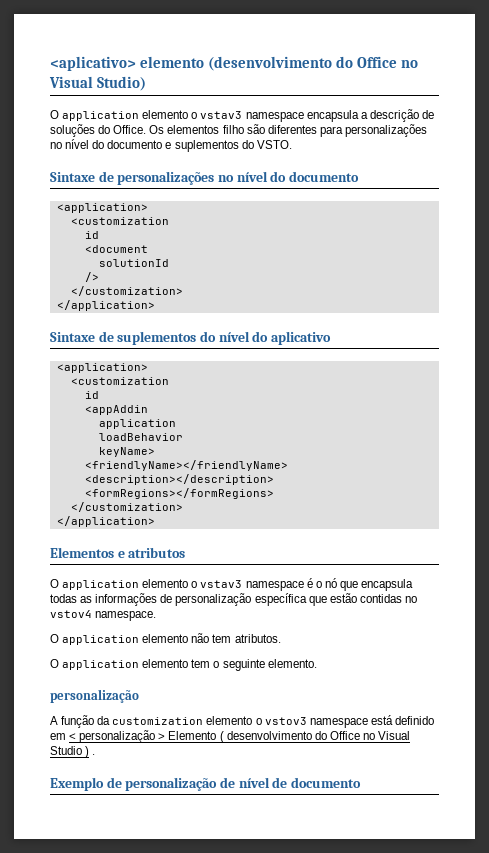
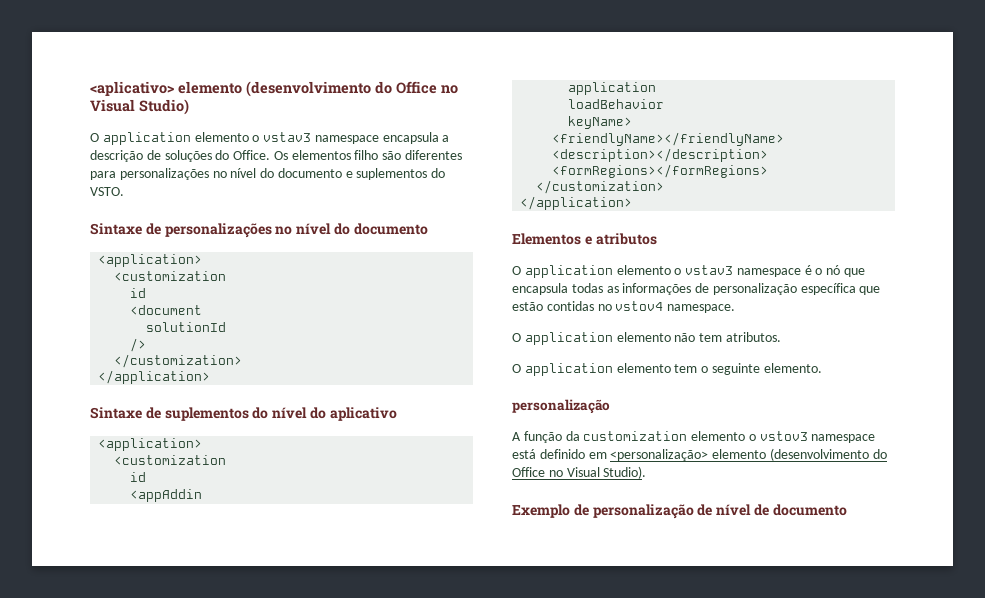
- A função da customization elemento o vstov3 namespace está definido em < personalização > Elemento ( desenvolvimento do Office no Visual Studio ) .
+ A função da customization elemento o vstov3 namespace está definido em <personalização> elemento (desenvolvimento do Office no Visual Studio).

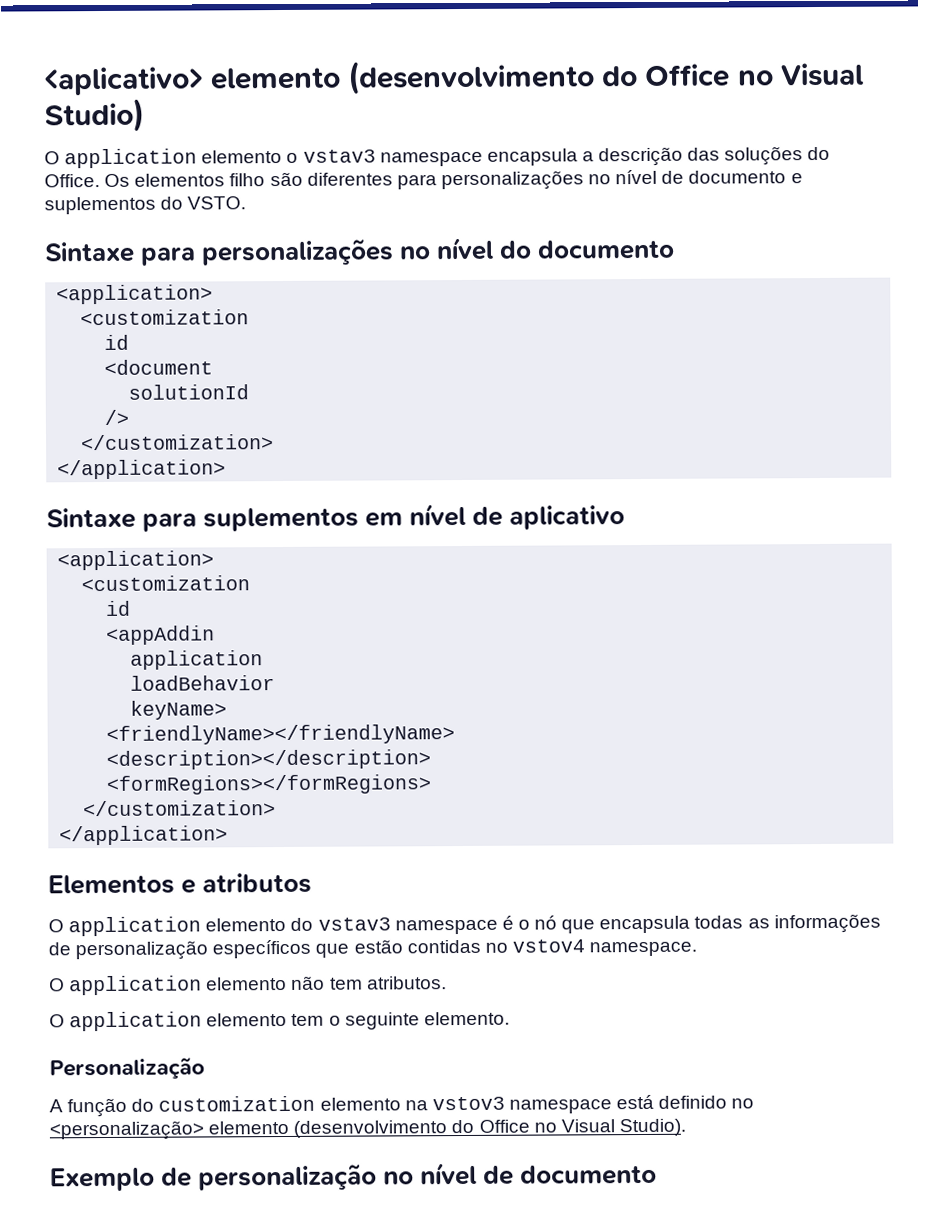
- O application elemento o vstav3 namespace encapsula a descrição de soluções do Office.
+ O application elemento o vstav3 namespace encapsula a descrição das soluções do Office.
- Os elementos filho são diferentes para personalizações no nível do documento e suplementos do VSTO.
+ Os elementos filho são diferentes para personalizações no nível de documento e suplementos do VSTO.
- Sintaxe de personalizações no nível do documento
+ Sintaxe para personalizações no nível do documento
- Sintaxe de suplementos do nível do aplicativo
+ Sintaxe para suplementos em nível de aplicativo
- O application elemento o vstav3 namespace é o nó que encapsula todas as informações de personalização específica que estão contidas no vstov4 namespace.
+ O application elemento do vstav3 namespace é o nó que encapsula todas as informações de personalização específicos que estão contidas no vstov4 namespace.
  O application elemento tem o seguinte elemento.
- personalização
+ Personalização
- A função da customization elemento o vstov3 namespace está definido em <personalização> elemento (desenvolvimento do Office no Visual Studio).
+ A função do customization elemento na vstov3 namespace está definido no <personalização> elemento (desenvolvimento do Office no Visual Studio).
- Exemplo de personalização de nível de documento
+ Exemplo de personalização no nível de documento

